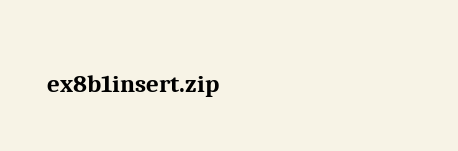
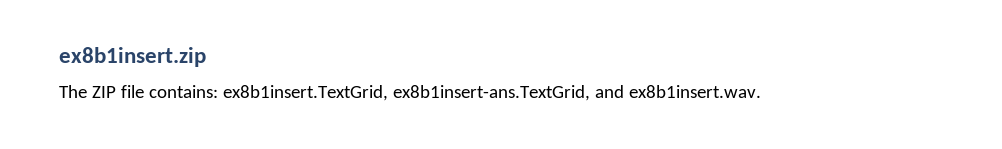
+ The ZIP file contains: ex8b1insert.TextGrid, ex8b1insert-ans.TextGrid, and ex8b1insert.wav.

